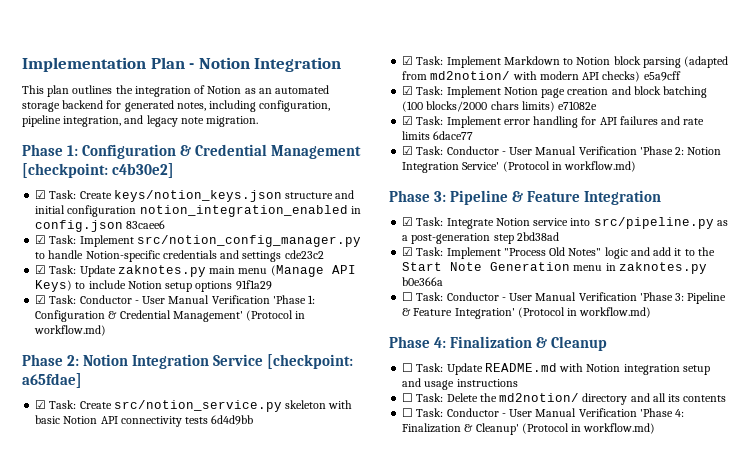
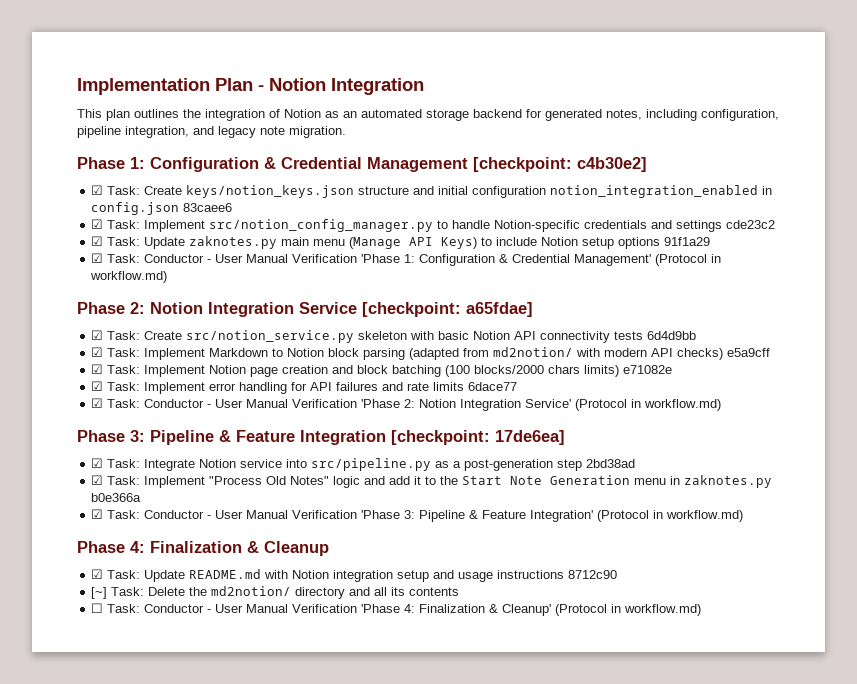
- Phase 3: Pipeline & Feature Integration
+ Phase 3: Pipeline & Feature Integration [checkpoint: 17de6ea]
- ☐ Task: Conductor - User Manual Verification 'Phase 3: Pipeline & Feature Integration' (Protocol in workflow.md)
+ ☑ Task: Conductor - User Manual Verification 'Phase 3: Pipeline & Feature Integration' (Protocol in workflow.md)
- ☐ Task: Update README.md with Notion integration setup and usage instructions
- ☐ Task: Delete the md2notion/ directory and all its contents
+ ☑ Task: Update README.md with Notion integration setup and usage instructions 8712c90
+ [~] Task: Delete the md2notion/ directory and all its contents

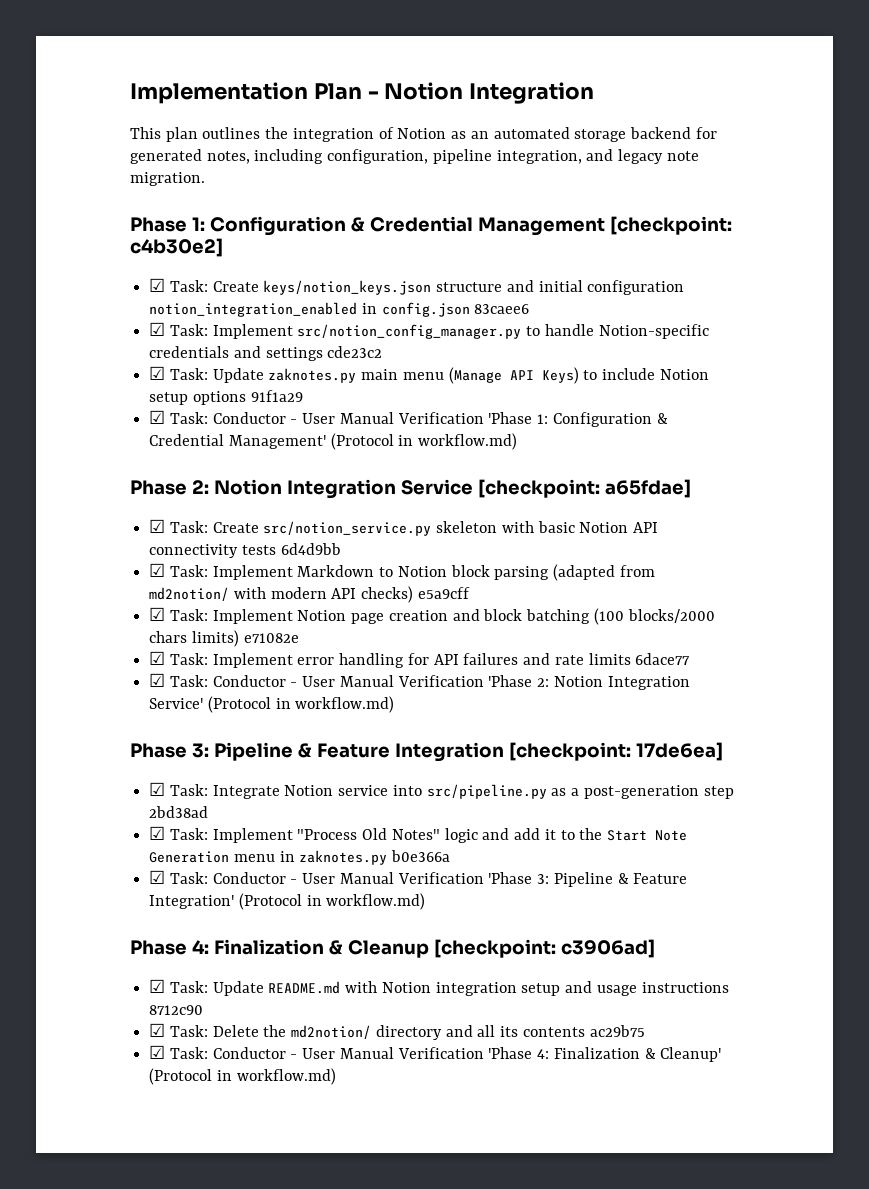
- Phase 4: Finalization & Cleanup
+ Phase 4: Finalization & Cleanup [checkpoint: c3906ad]
- [~] Task: Delete the md2notion/ directory and all its contents
- ☐ Task: Conductor - User Manual Verification 'Phase 4: Finalization & Cleanup' (Protocol in workflow.md)
+ ☑ Task: Delete the md2notion/ directory and all its contents ac29b75
+ ☑ Task: Conductor - User Manual Verification 'Phase 4: Finalization & Cleanup' (Protocol in workflow.md)

